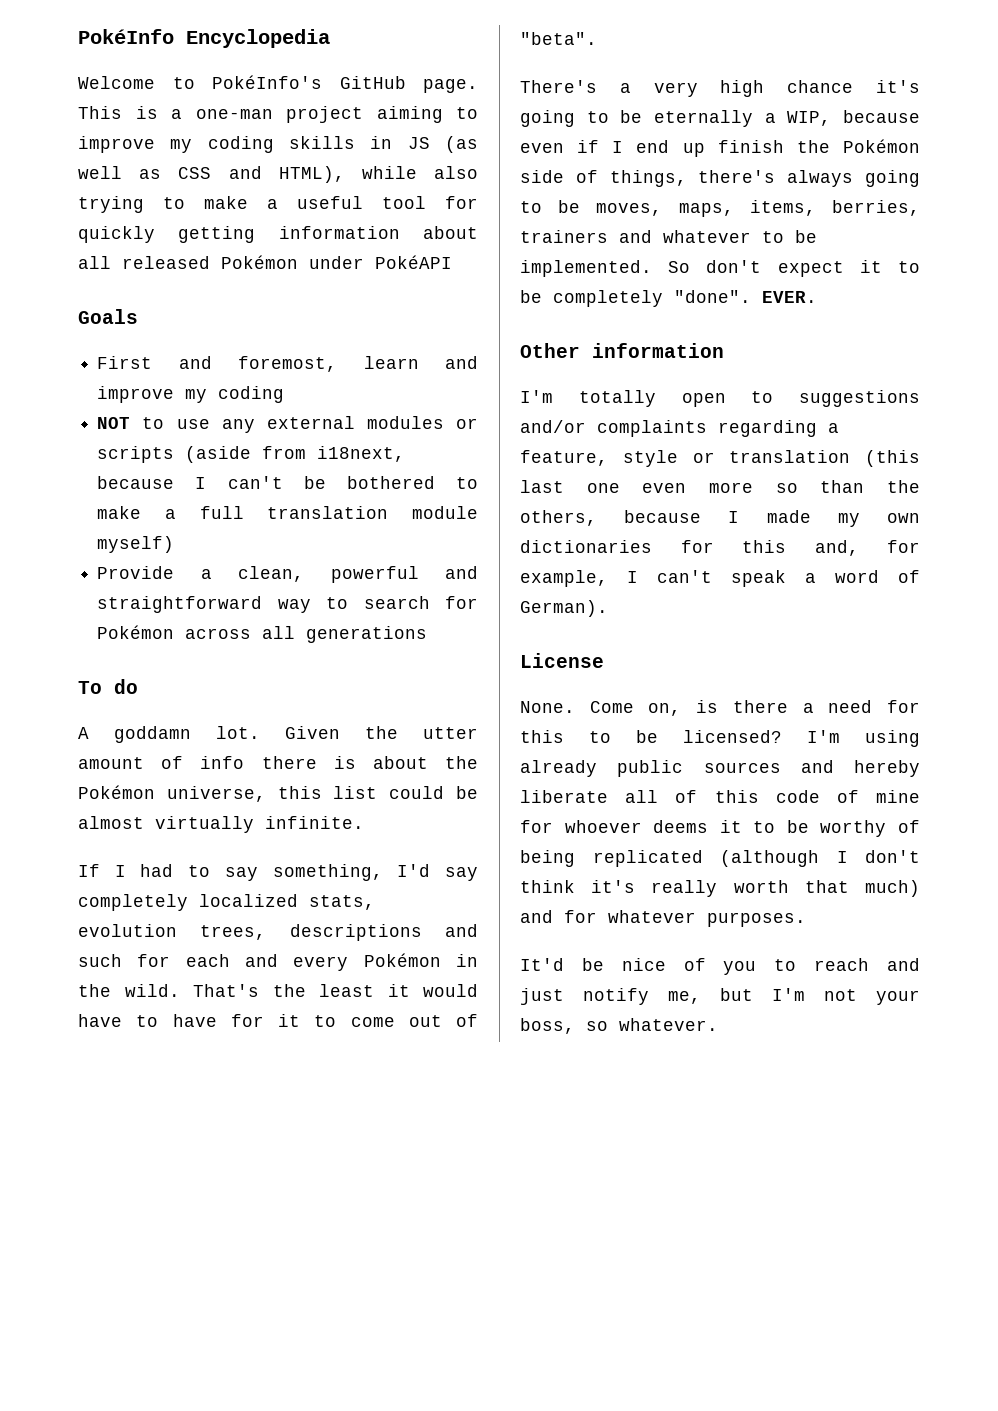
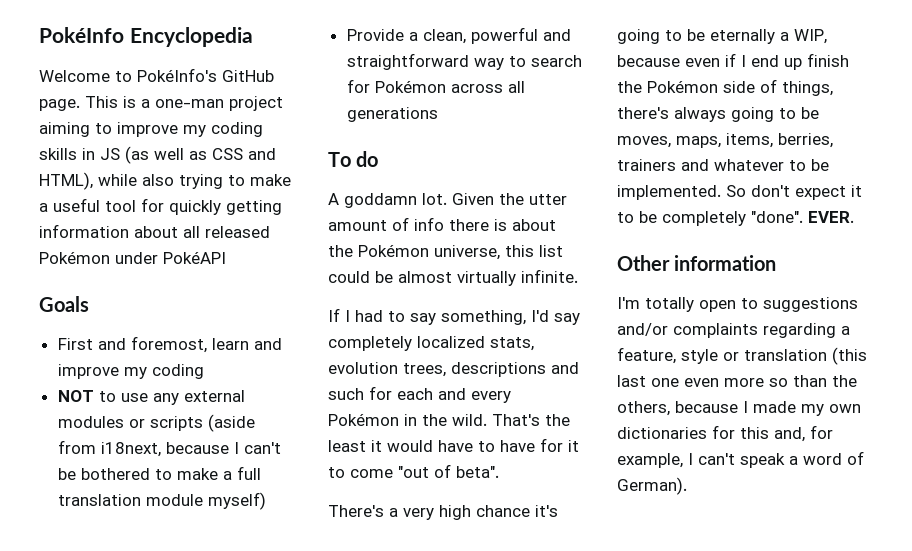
- That's the least it would have to have for it to come out of "beta".
+ That's the least it would have to have for it to come "out of beta".
- License
- None. Come on, is there a need for this to be licensed? I'm using already public sources and hereby liberate all of this code of mine for whoever deems it to be worthy of being replicated (although I don't think it's really worth that much) and for whatever purposes.
- It'd be nice of you to reach and just notify me, but I'm not your boss, so whatever.

